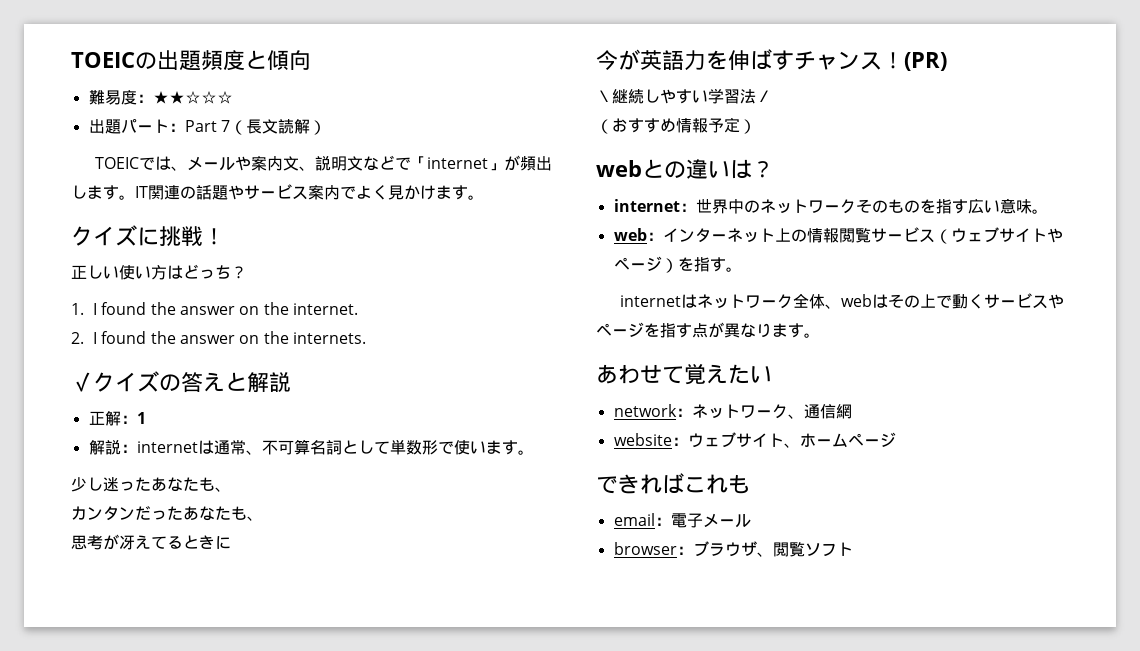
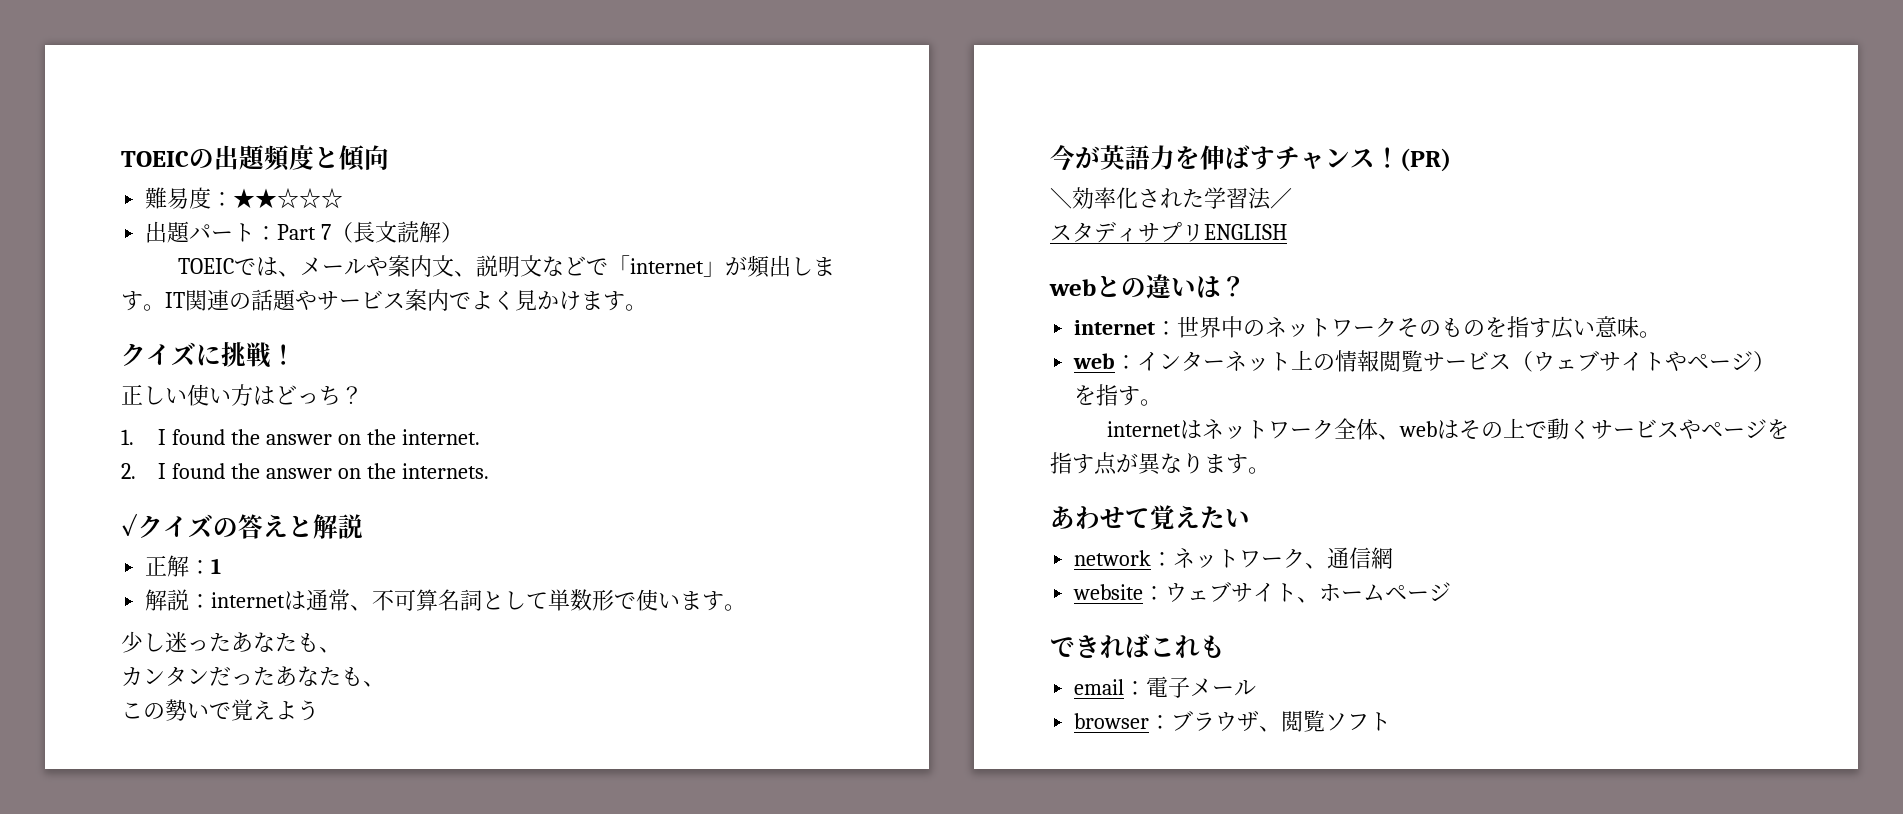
- 思考が冴えてるときに
+ この勢いで覚えよう
- ＼継続しやすい学習法／
+ ＼効率化された学習法／
- （おすすめ情報予定）
+ スタディサプリENGLISH

